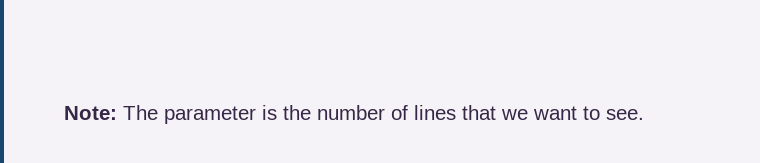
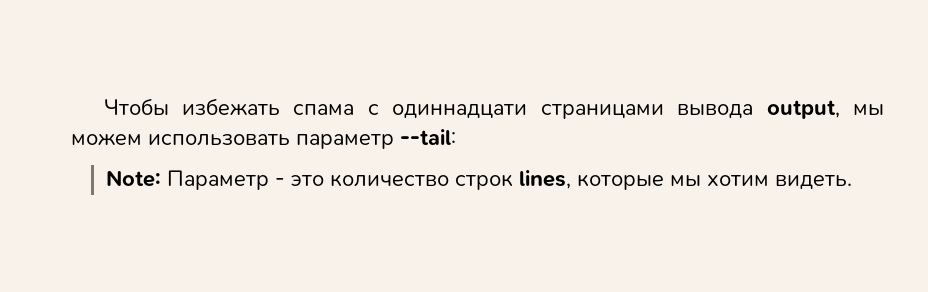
- Note: The parameter is the number of lines that we want to see.
+ Чтобы избежать спама с одиннадцати страницами вывода output, мы можем использовать параметр --tail:
+ Note: Параметр - это количество строк lines, которые мы хотим видеть.

